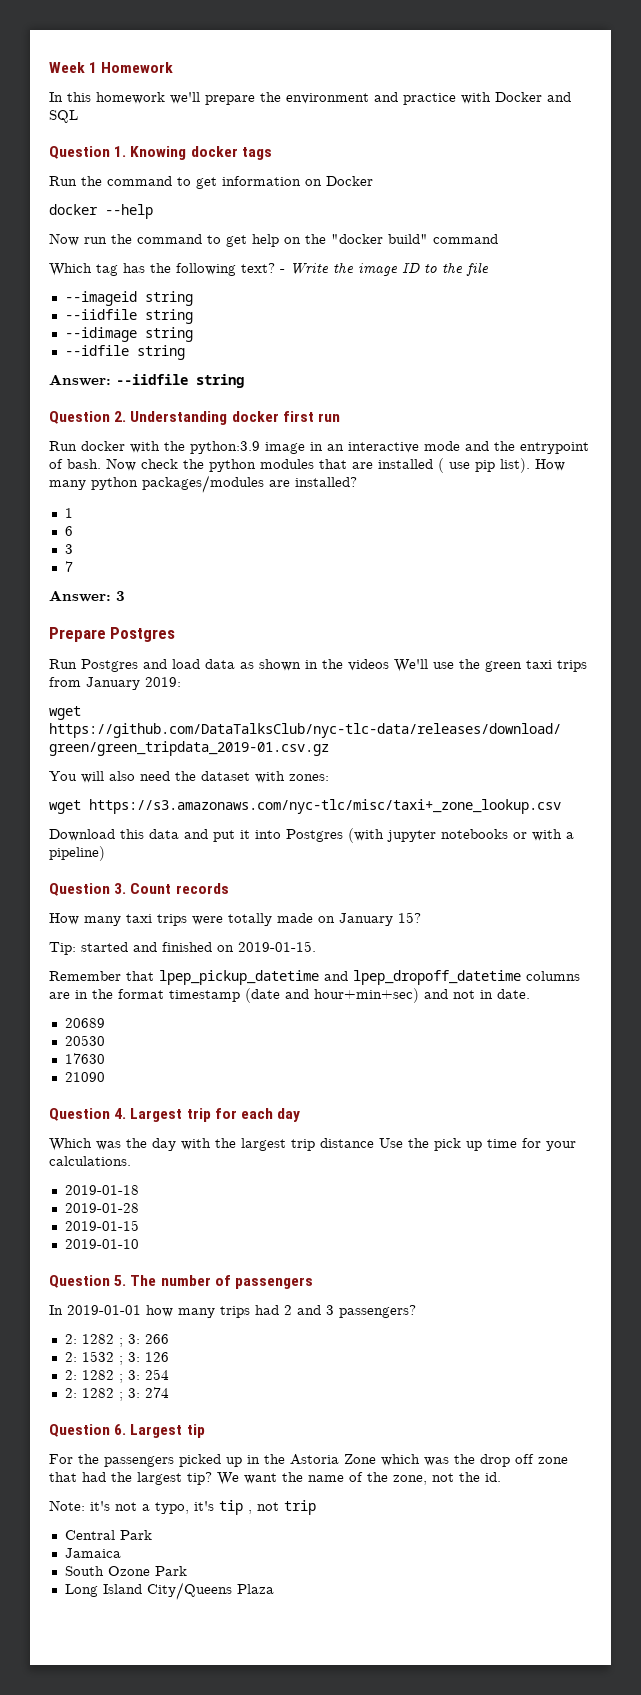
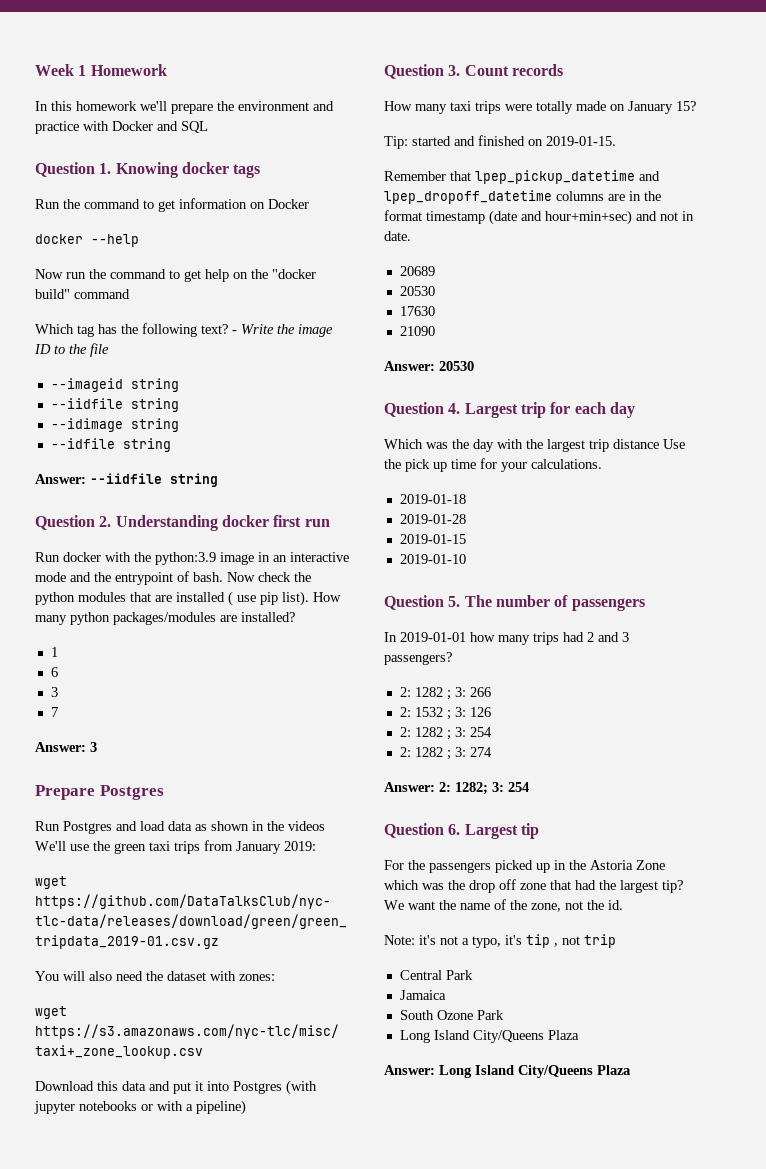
+ Answer: 20530
+ Answer: 2: 1282; 3: 254
+ Answer: Long Island City/Queens Plaza

